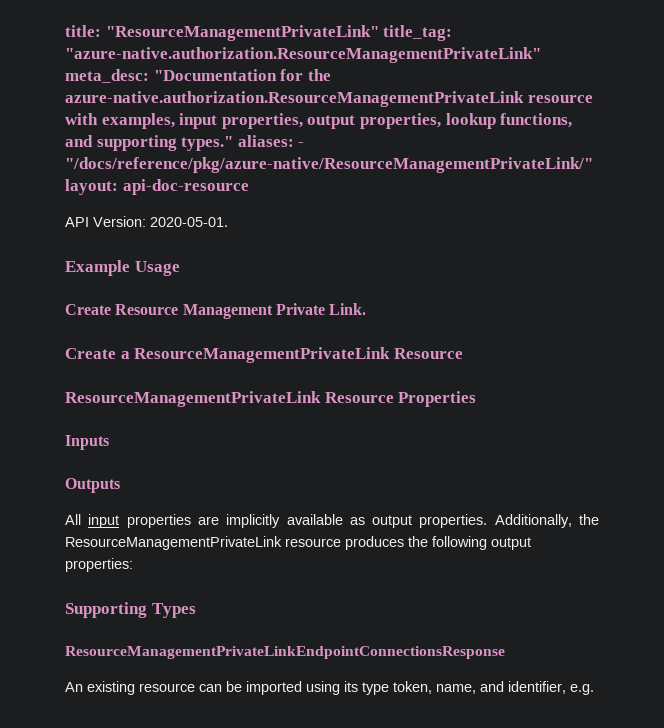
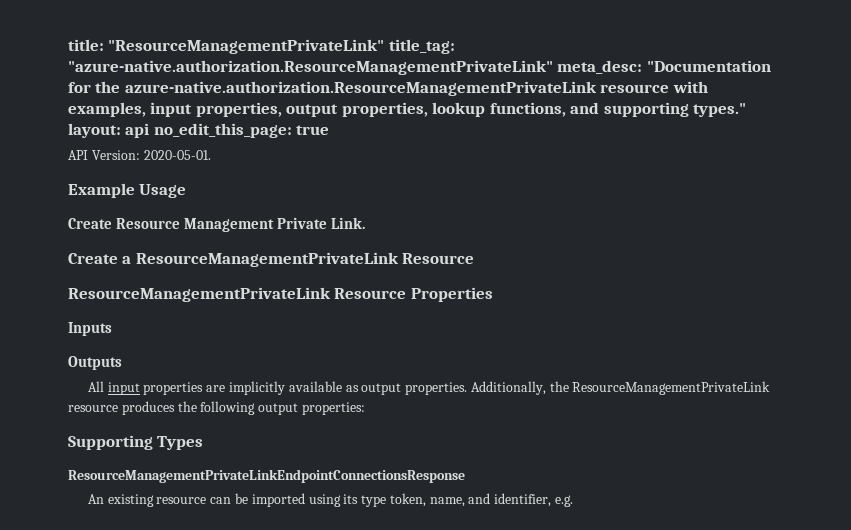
- title: "ResourceManagementPrivateLink" title_tag: "azure-native.authorization.ResourceManagementPrivateLink" meta_desc: "Documentation for the azure-native.authorization.ResourceManagementPrivateLink resource with examples, input properties, output properties, lookup functions, and supporting types." aliases: - "/docs/reference/pkg/azure-native/ResourceManagementPrivateLink/" layout: api-doc-resource
+ title: "ResourceManagementPrivateLink" title_tag: "azure-native.authorization.ResourceManagementPrivateLink" meta_desc: "Documentation for the azure-native.authorization.ResourceManagementPrivateLink resource with examples, input properties, output properties, lookup functions, and supporting types." layout: api no_edit_this_page: true

